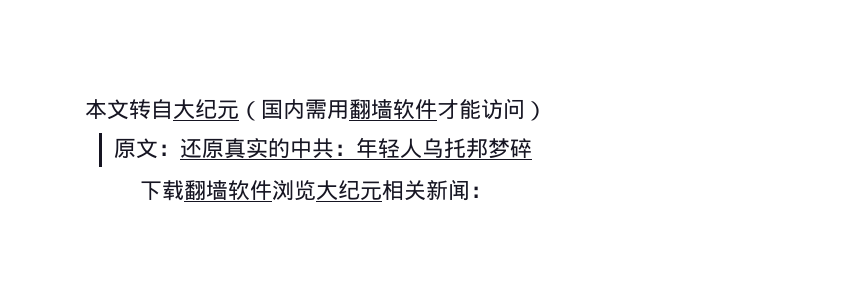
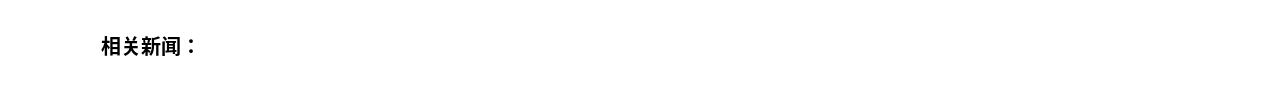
- 本文转自大纪元（国内需用翻墙软件才能访问）
- 原文：还原真实的中共：年轻人乌托邦梦碎
- 下载翻墙软件浏览大纪元相关新闻：
+ 相关新闻：

